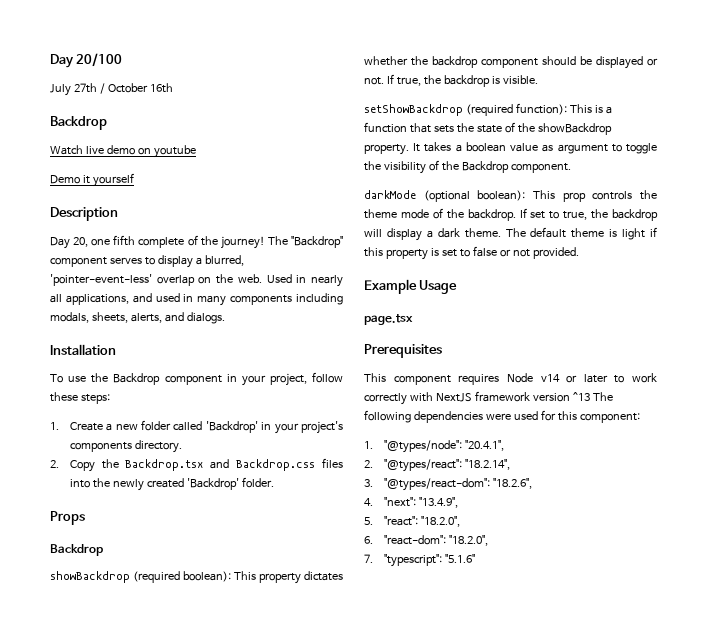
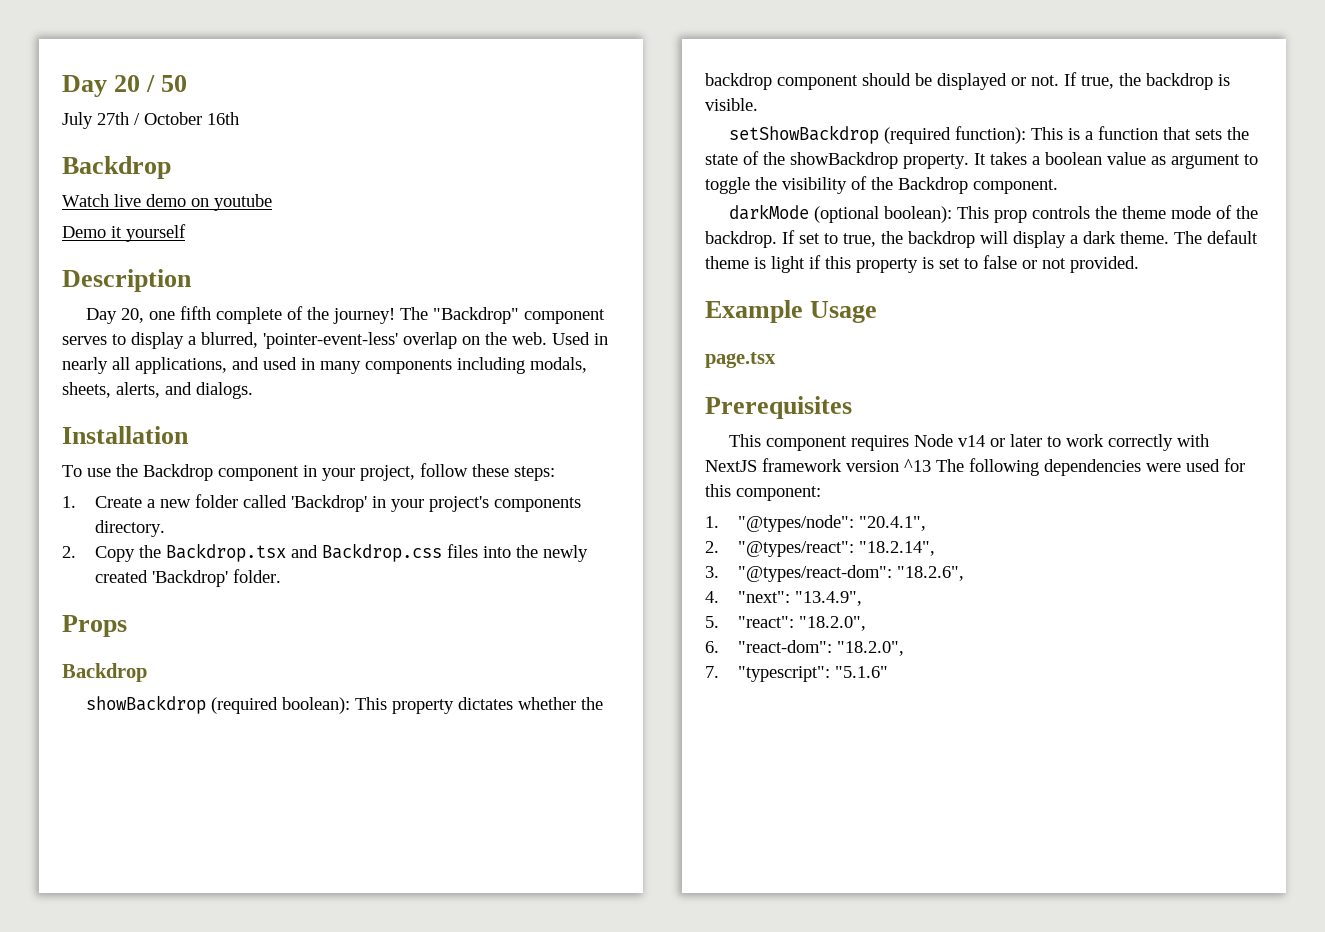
- Day 20/100
+ Day 20 / 50

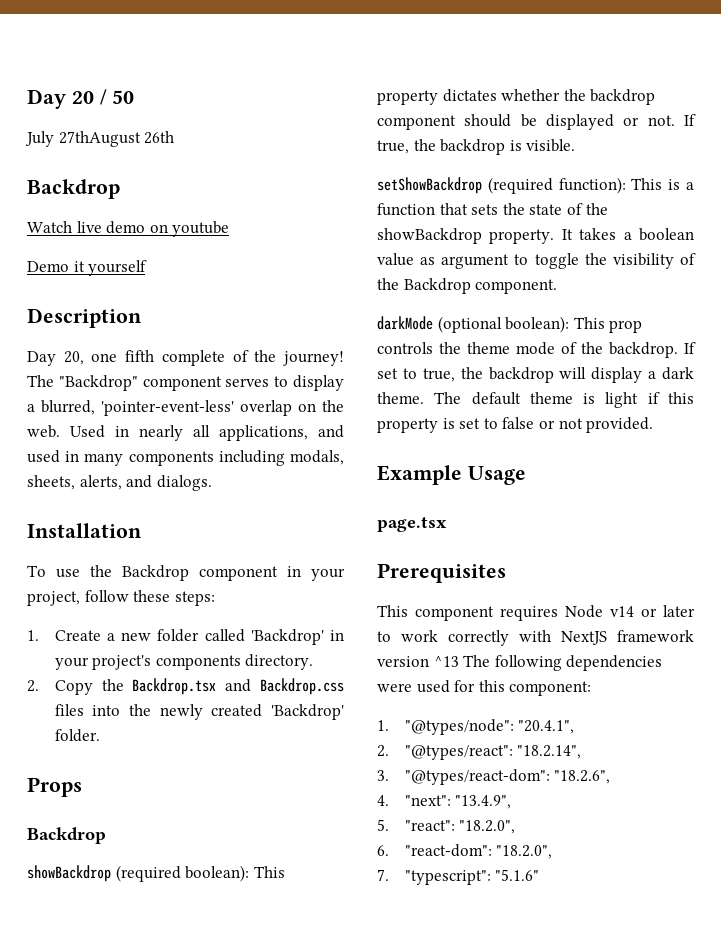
- July 27th / October 16th
+ July 27thAugust 26th

